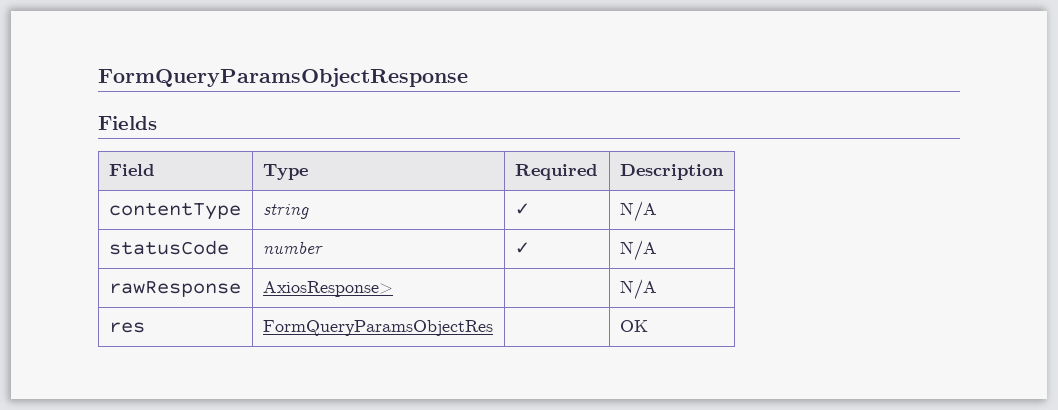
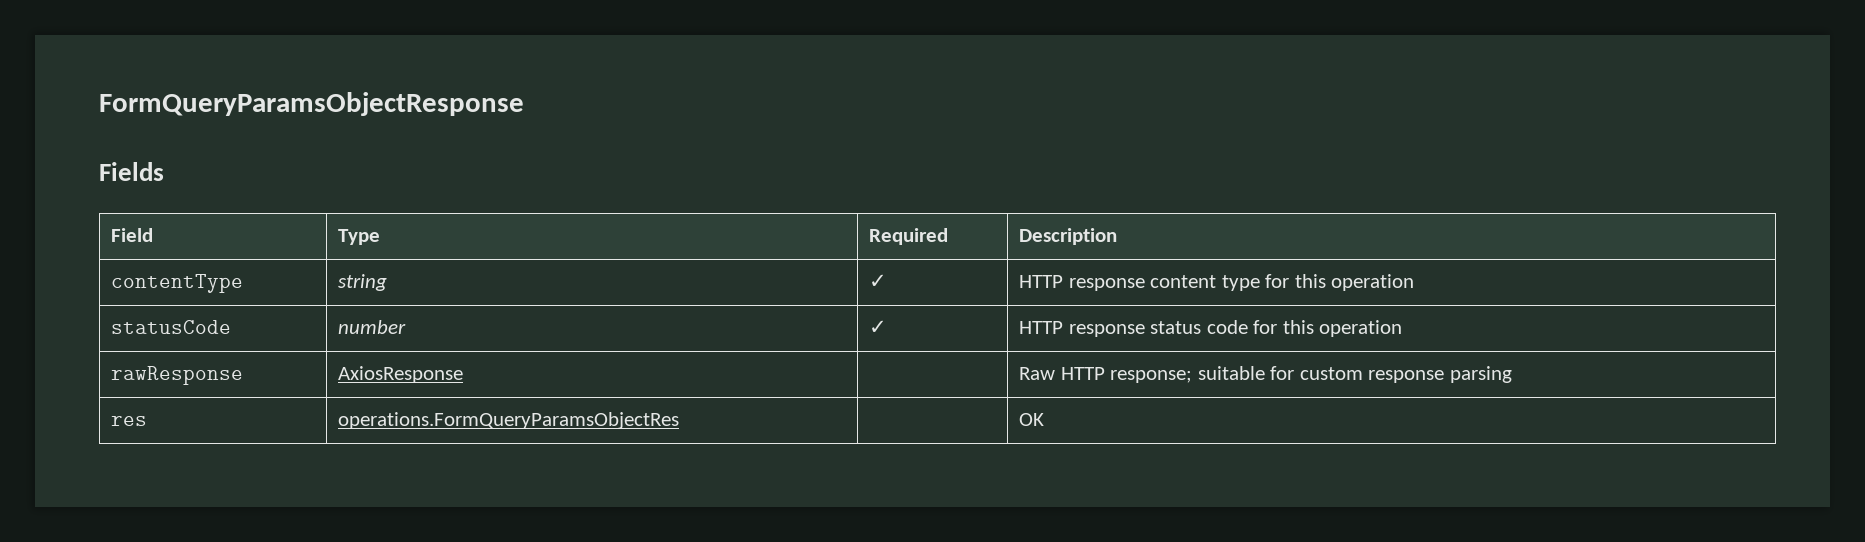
- contentType | string | ✓ | N/A
- statusCode | number | ✓ | N/A
- rawResponse | AxiosResponse> | | N/A
+ contentType | string | ✓ | HTTP response content type for this operation
+ statusCode | number | ✓ | HTTP response status code for this operation
+ rawResponse | AxiosResponse | | Raw HTTP response; suitable for custom response parsing
- res | FormQueryParamsObjectRes | | OK
+ res | operations.FormQueryParamsObjectRes | | OK

